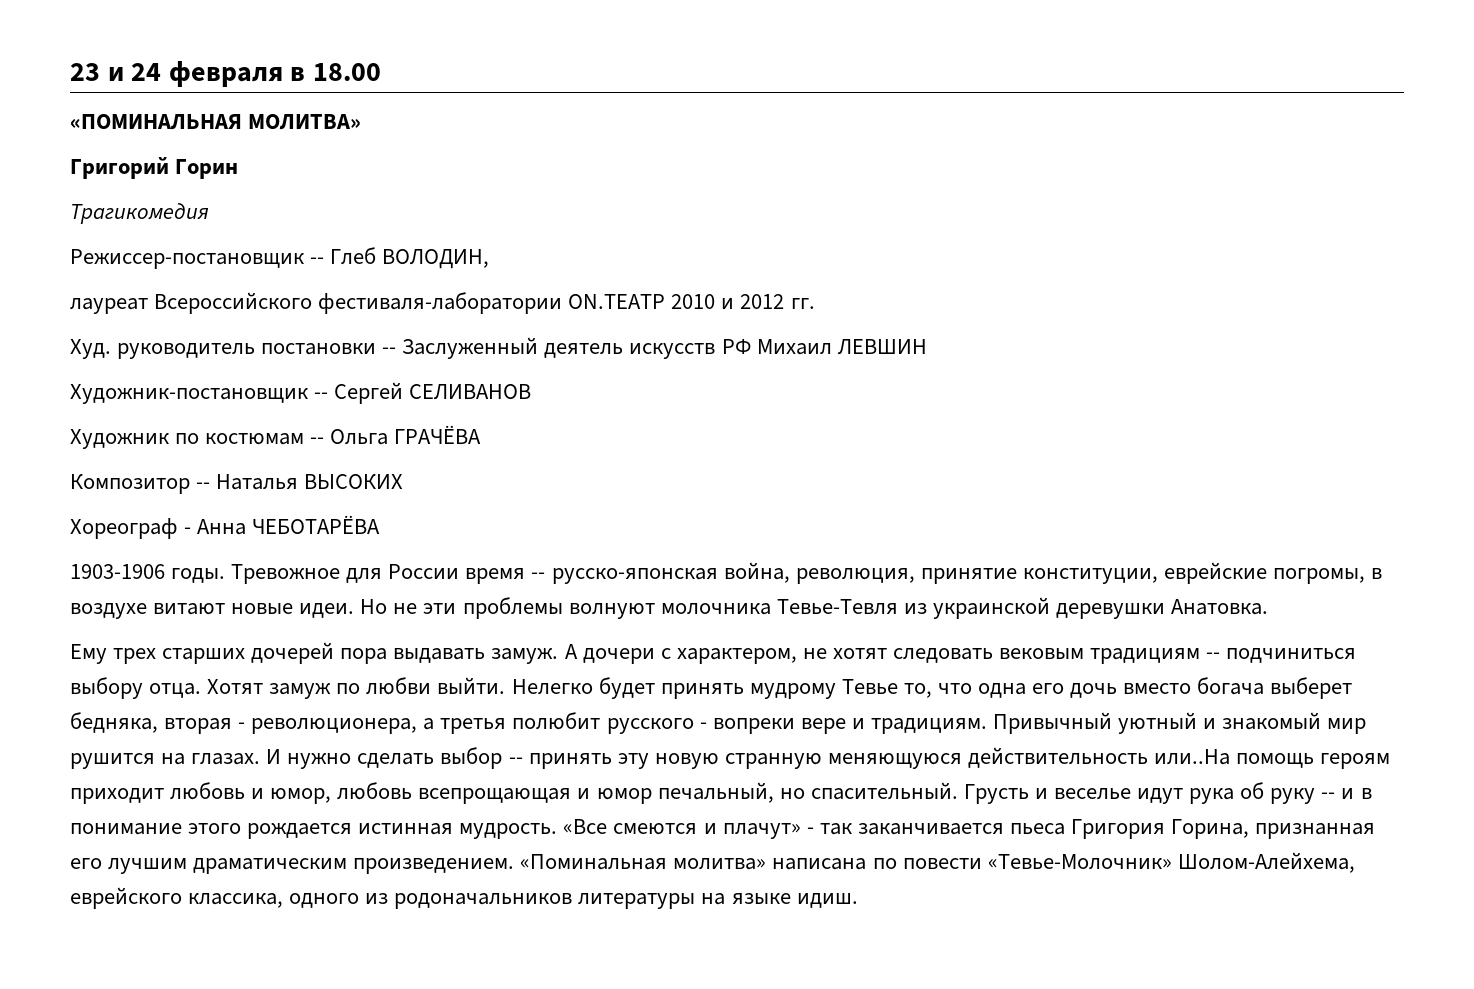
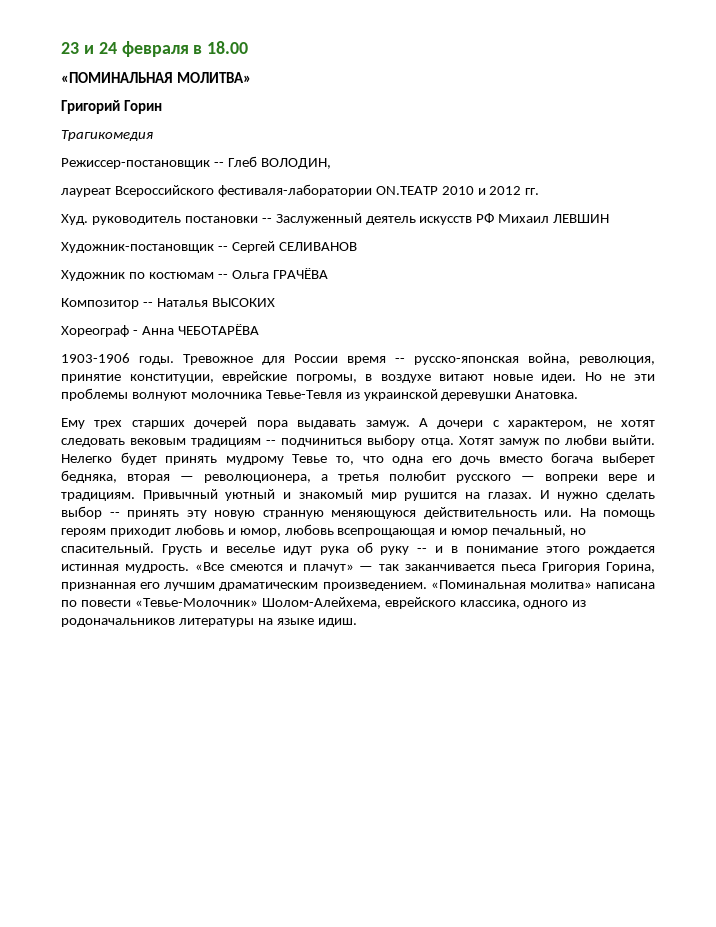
- Нелегко будет принять мудрому Тевье то, что одна его дочь вместо богача выберет бедняка, вторая - революционера, а третья полюбит русского - вопреки вере и традициям.
+ Нелегко будет принять мудрому Тевье то, что одна его дочь вместо богача выберет бедняка, вторая — революционера, а третья полюбит русского — вопреки вере и традициям.
- И нужно сделать выбор -- принять эту новую странную меняющуюся действительность или..На помощь героям приходит любовь и юмор, любовь всепрощающая и юмор печальный, но спасительный.
+ И нужно сделать выбор -- принять эту новую странную меняющуюся действительность или. На помощь героям приходит любовь и юмор, любовь всепрощающая и юмор печальный, но спасительный.
- «Все смеются и плачут» - так заканчивается пьеса Григория Горина, признанная его лучшим драматическим произведением.
+ «Все смеются и плачут» — так заканчивается пьеса Григория Горина, признанная его лучшим драматическим произведением.

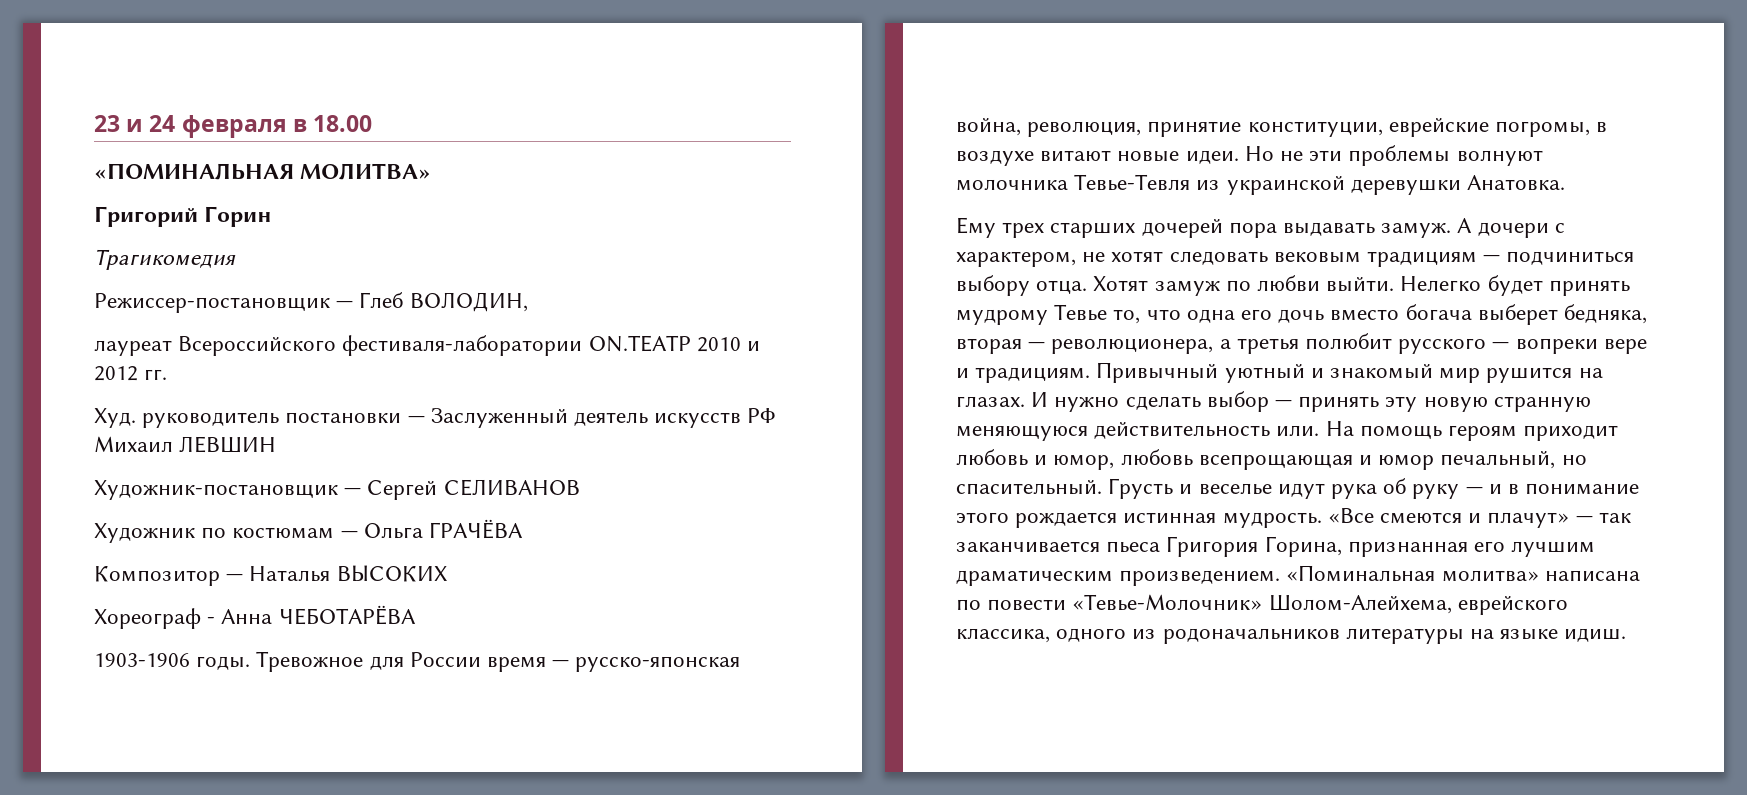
- Режиссер-постановщик -- Глеб ВОЛОДИН,
+ Режиссер-постановщик — Глеб ВОЛОДИН,
- Худ. руководитель постановки -- Заслуженный деятель искусств РФ Михаил ЛЕВШИН
+ Худ. руководитель постановки — Заслуженный деятель искусств РФ Михаил ЛЕВШИН
- Художник-постановщик -- Сергей СЕЛИВАНОВ
+ Художник-постановщик — Сергей СЕЛИВАНОВ
- Художник по костюмам -- Ольга ГРАЧЁВА
+ Художник по костюмам — Ольга ГРАЧЁВА
- Композитор -- Наталья ВЫСОКИХ
+ Композитор — Наталья ВЫСОКИХ
- Тревожное для России время -- русско-японская война, революция, принятие конституции, еврейские погромы, в воздухе витают новые идеи.
+ Тревожное для России время — русско-японская война, революция, принятие конституции, еврейские погромы, в воздухе витают новые идеи.
- А дочери с характером, не хотят следовать вековым традициям -- подчиниться выбору отца.
+ А дочери с характером, не хотят следовать вековым традициям — подчиниться выбору отца.
- И нужно сделать выбор -- принять эту новую странную меняющуюся действительность или.
+ И нужно сделать выбор — принять эту новую странную меняющуюся действительность или.
- Грусть и веселье идут рука об руку -- и в понимание этого рождается истинная мудрость.
+ Грусть и веселье идут рука об руку — и в понимание этого рождается истинная мудрость.

